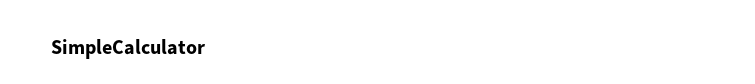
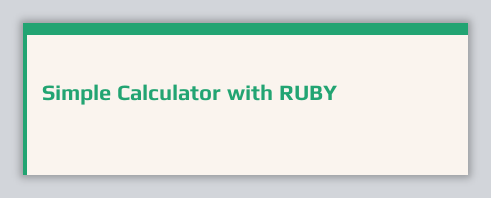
- SimpleCalculator
+ Simple Calculator with RUBY

